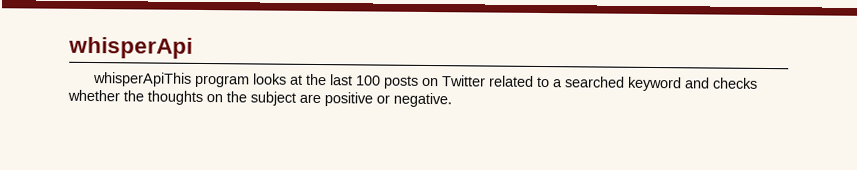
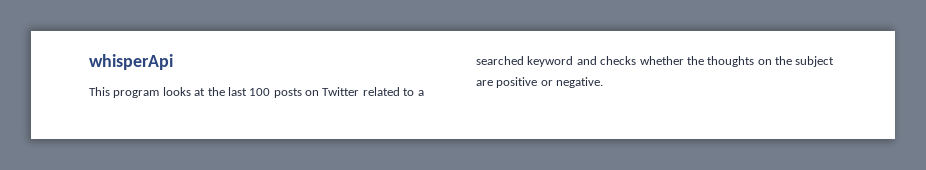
- whisperApiThis program looks at the last 100 posts on Twitter related to a searched keyword and checks whether the thoughts on the subject are positive or negative.
+ This program looks at the last 100 posts on Twitter related to a searched keyword and checks whether the thoughts on the subject are positive or negative.

